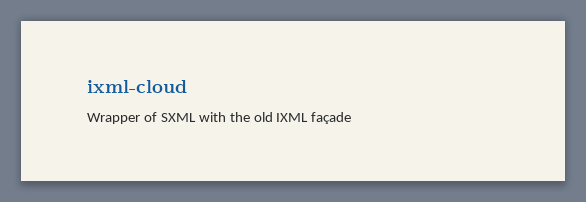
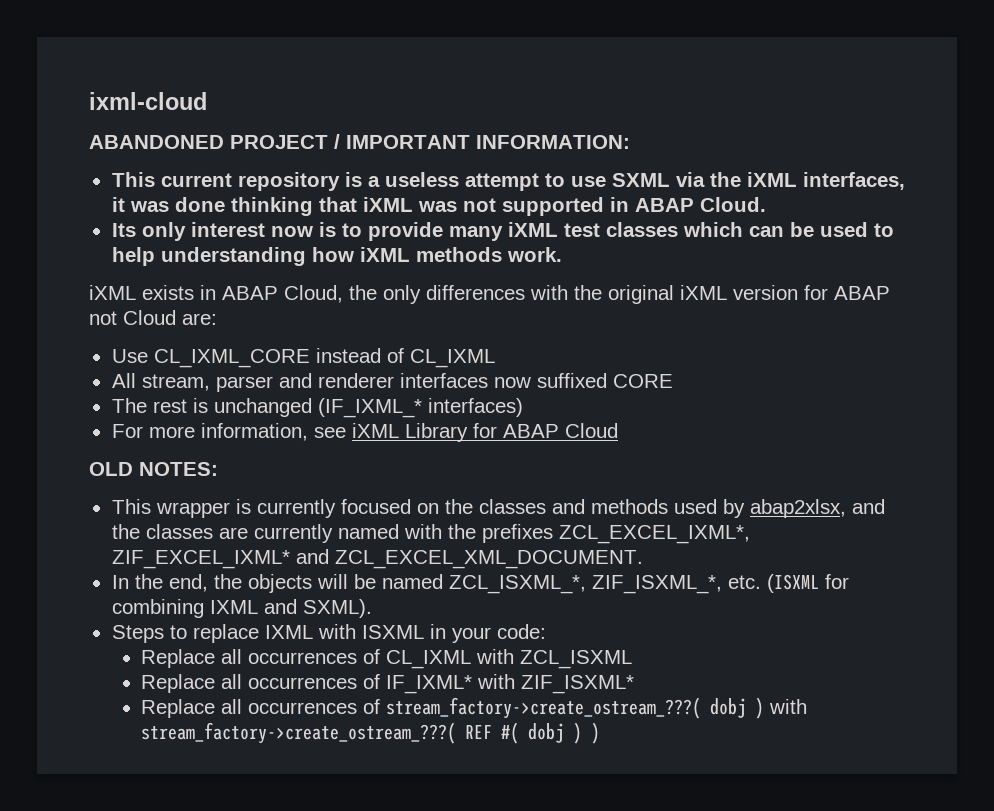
- Wrapper of SXML with the old IXML façade
+ ABANDONED PROJECT / IMPORTANT INFORMATION:
+ This current repository is a useless attempt to use SXML via the iXML interfaces, it was done thinking that iXML was not supported in ABAP Cloud.
+ Its only interest now is to provide many iXML test classes which can be used to help understanding how iXML methods work.
+ iXML exists in ABAP Cloud, the only differences with the original iXML version for ABAP not Cloud are:
+ Use CL_IXML_CORE instead of CL_IXML
+ All stream, parser and renderer interfaces now suffixed CORE
+ The rest is unchanged (IF_IXML_* interfaces)
+ For more information, see iXML Library for ABAP Cloud
+ OLD NOTES:
+ This wrapper is currently focused on the classes and methods used by abap2xlsx, and the classes are currently named with the prefixes ZCL_EXCEL_IXML*, ZIF_EXCEL_IXML* and ZCL_EXCEL_XML_DOCUMENT.
+ In the end, the objects will be named ZCL_ISXML_*, ZIF_ISXML_*, etc. (ISXML for combining IXML and SXML).
+ Steps to replace IXML with ISXML in your code:
+ Replace all occurrences of CL_IXML with ZCL_ISXML
+ Replace all occurrences of IF_IXML* with ZIF_ISXML*
+ Replace all occurrences of stream_factory->create_ostream_???( dobj ) with stream_factory->create_ostream_???( REF #( dobj ) )

